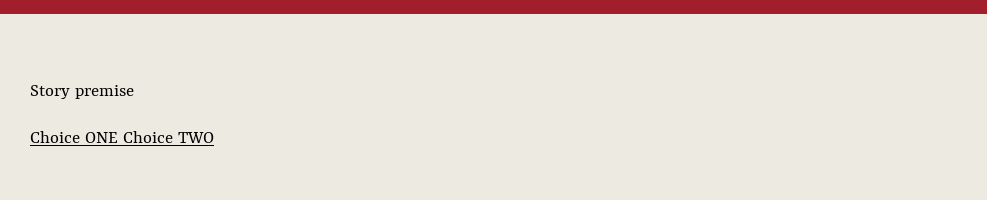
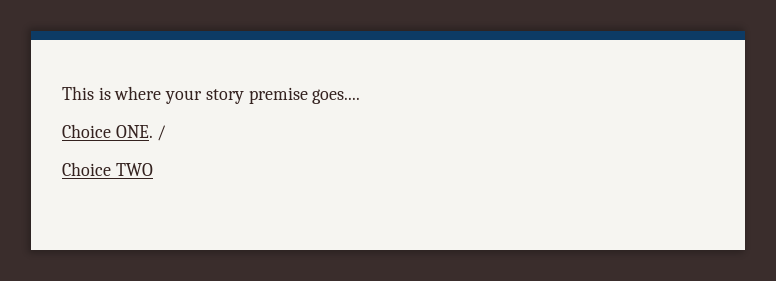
- Story premise
- Choice ONE Choice TWO
+ This is where your story premise goes....
+ Choice ONE. /
+ Choice TWO

